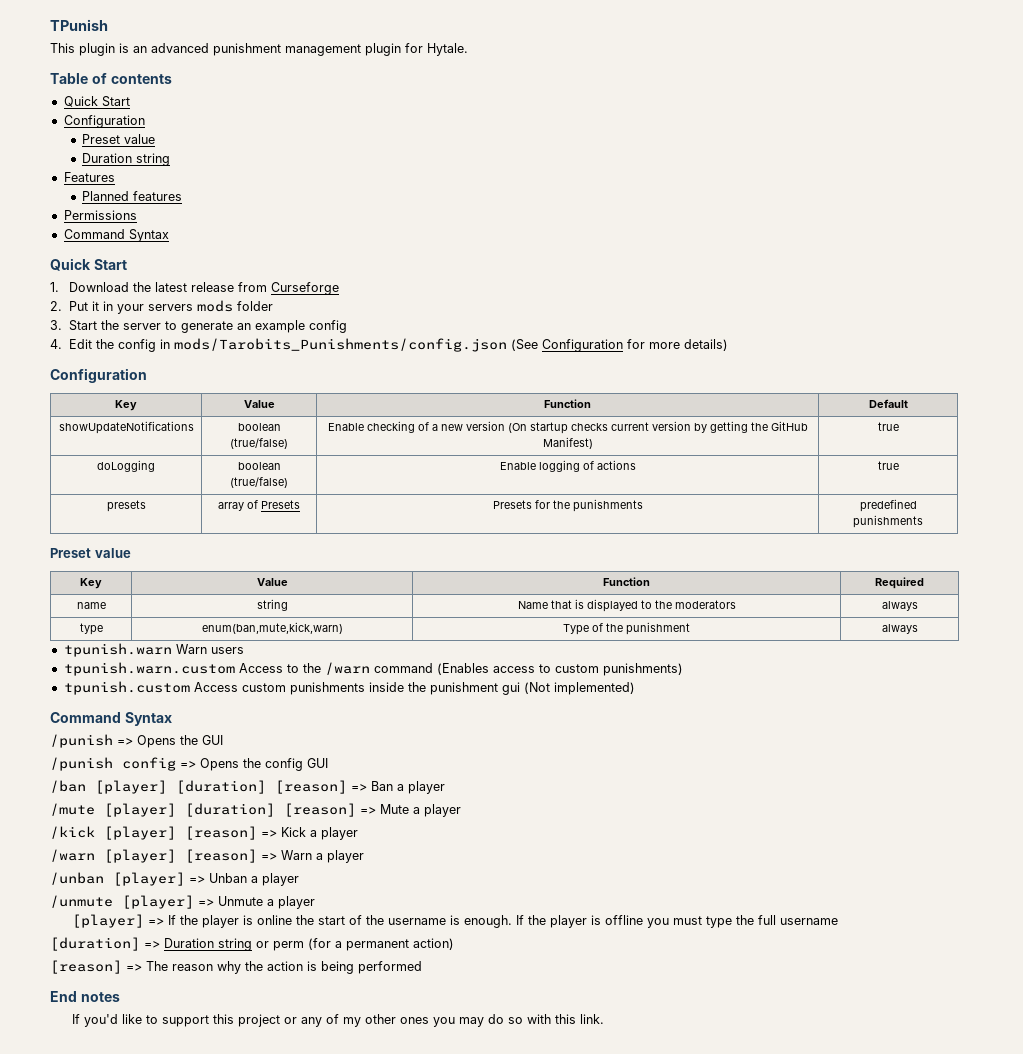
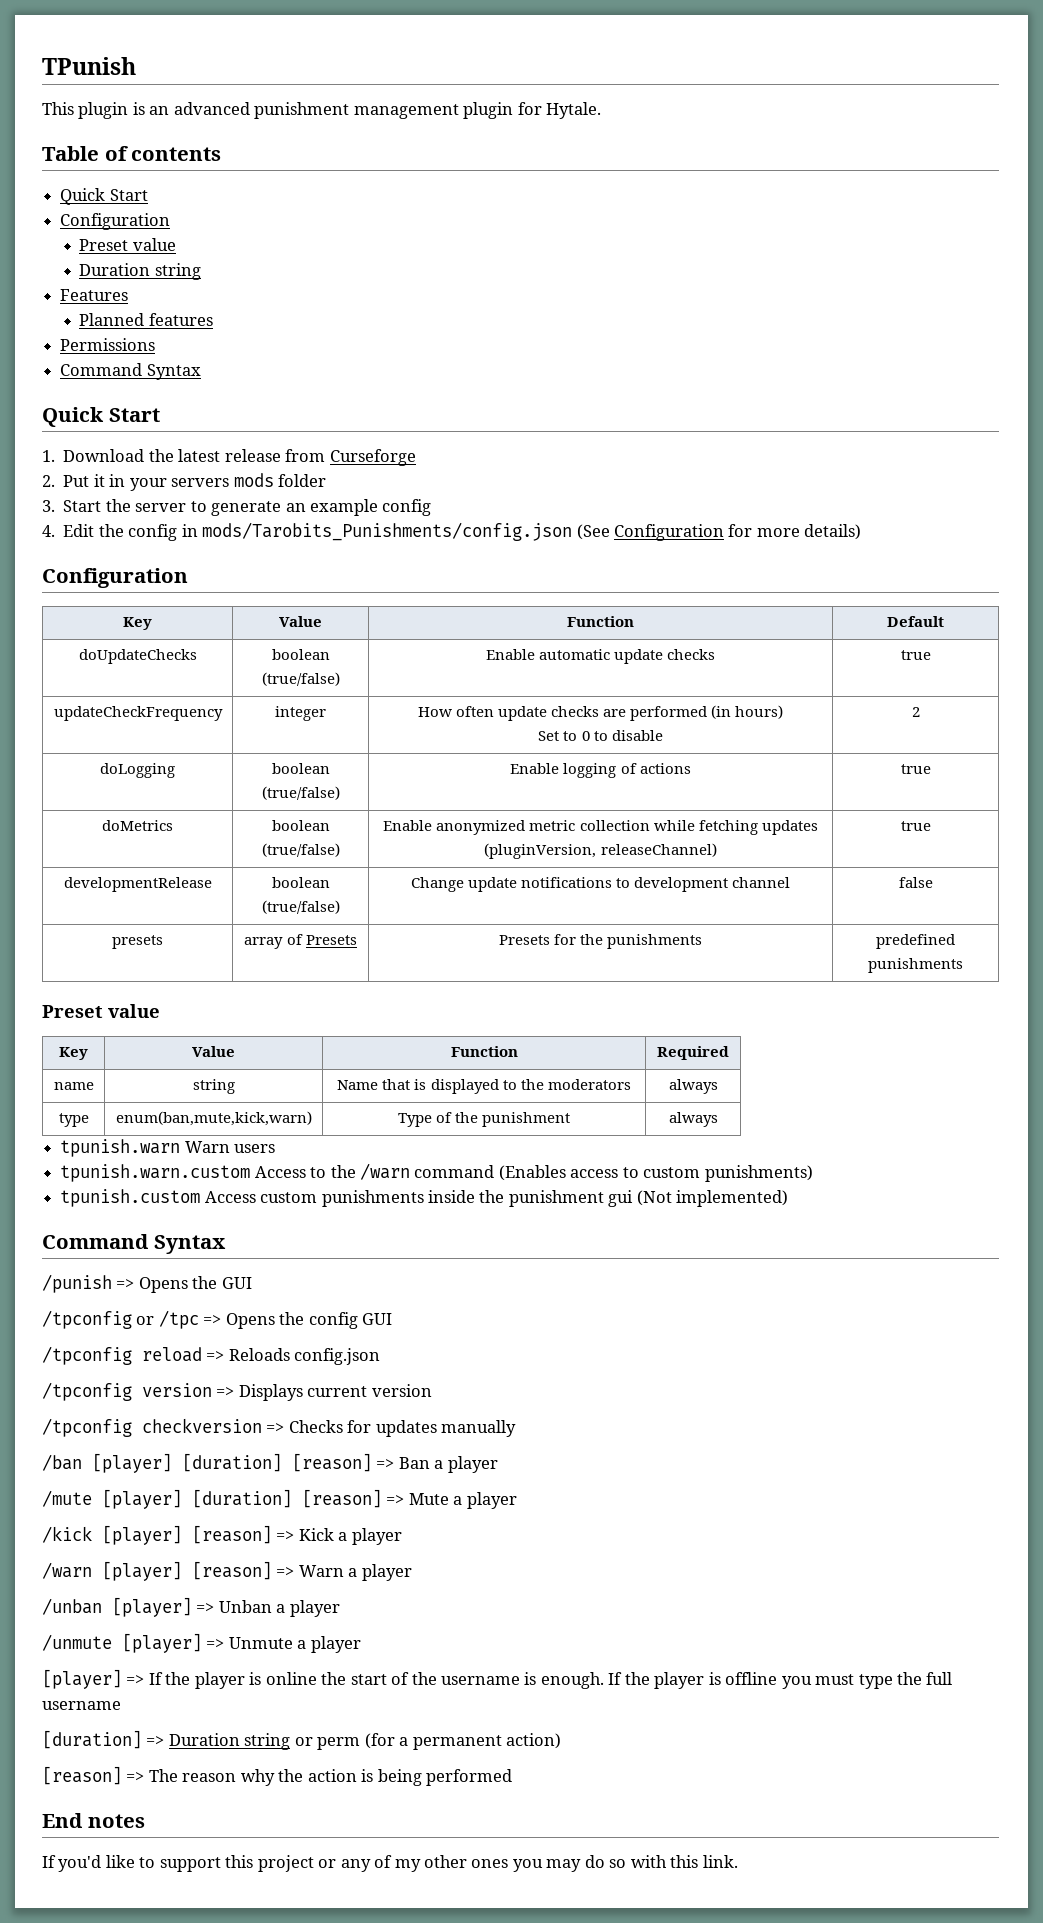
- showUpdateNotifications | boolean (true/false) | Enable checking of a new version (On startup checks current version by getting the GitHub Manifest) | true
+ doUpdateChecks | boolean (true/false) | Enable automatic update checks | true
+ updateCheckFrequency | integer | How often update checks are performed (in hours)
+ Set to 0 to disable | 2
+ doMetrics | boolean (true/false) | Enable anonymized metric collection while fetching updates (pluginVersion, releaseChannel) | true
+ developmentRelease | boolean (true/false) | Change update notifications to development channel | false
- /punish config => Opens the config GUI
+ /tpconfig or /tpc => Opens the config GUI
+ /tpconfig reload => Reloads config.json
+ /tpconfig version => Displays current version
+ /tpconfig checkversion => Checks for updates manually

